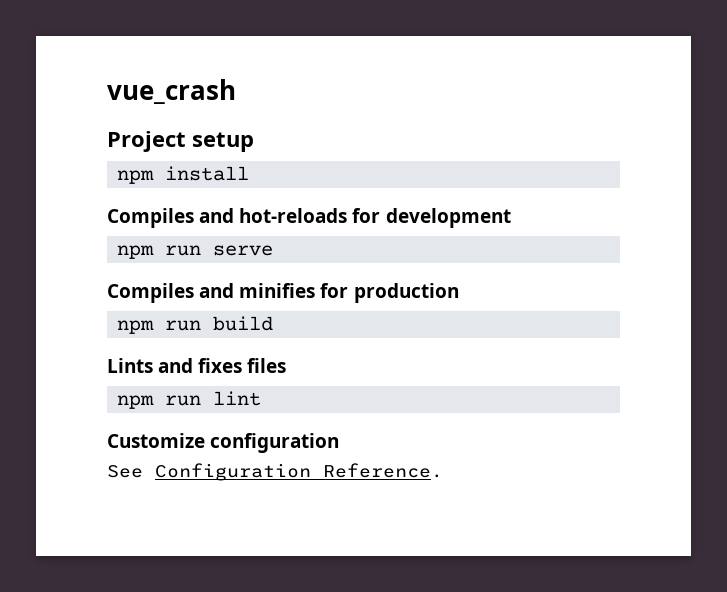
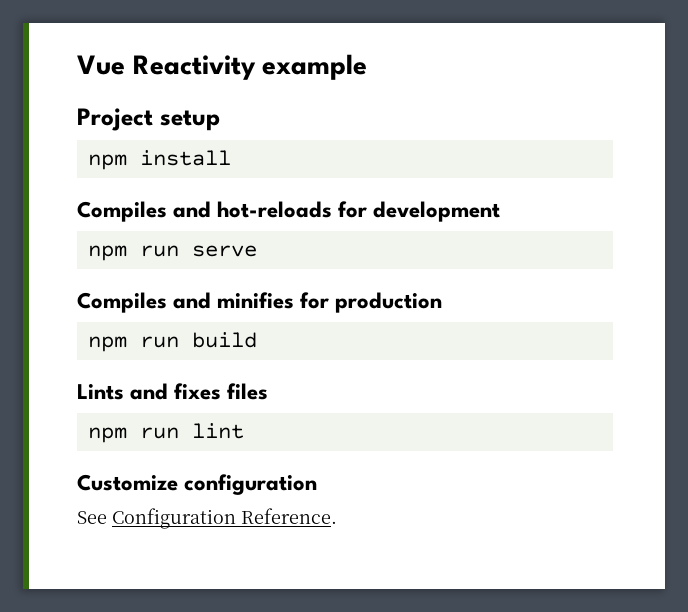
- vue_crash
+ Vue Reactivity example

